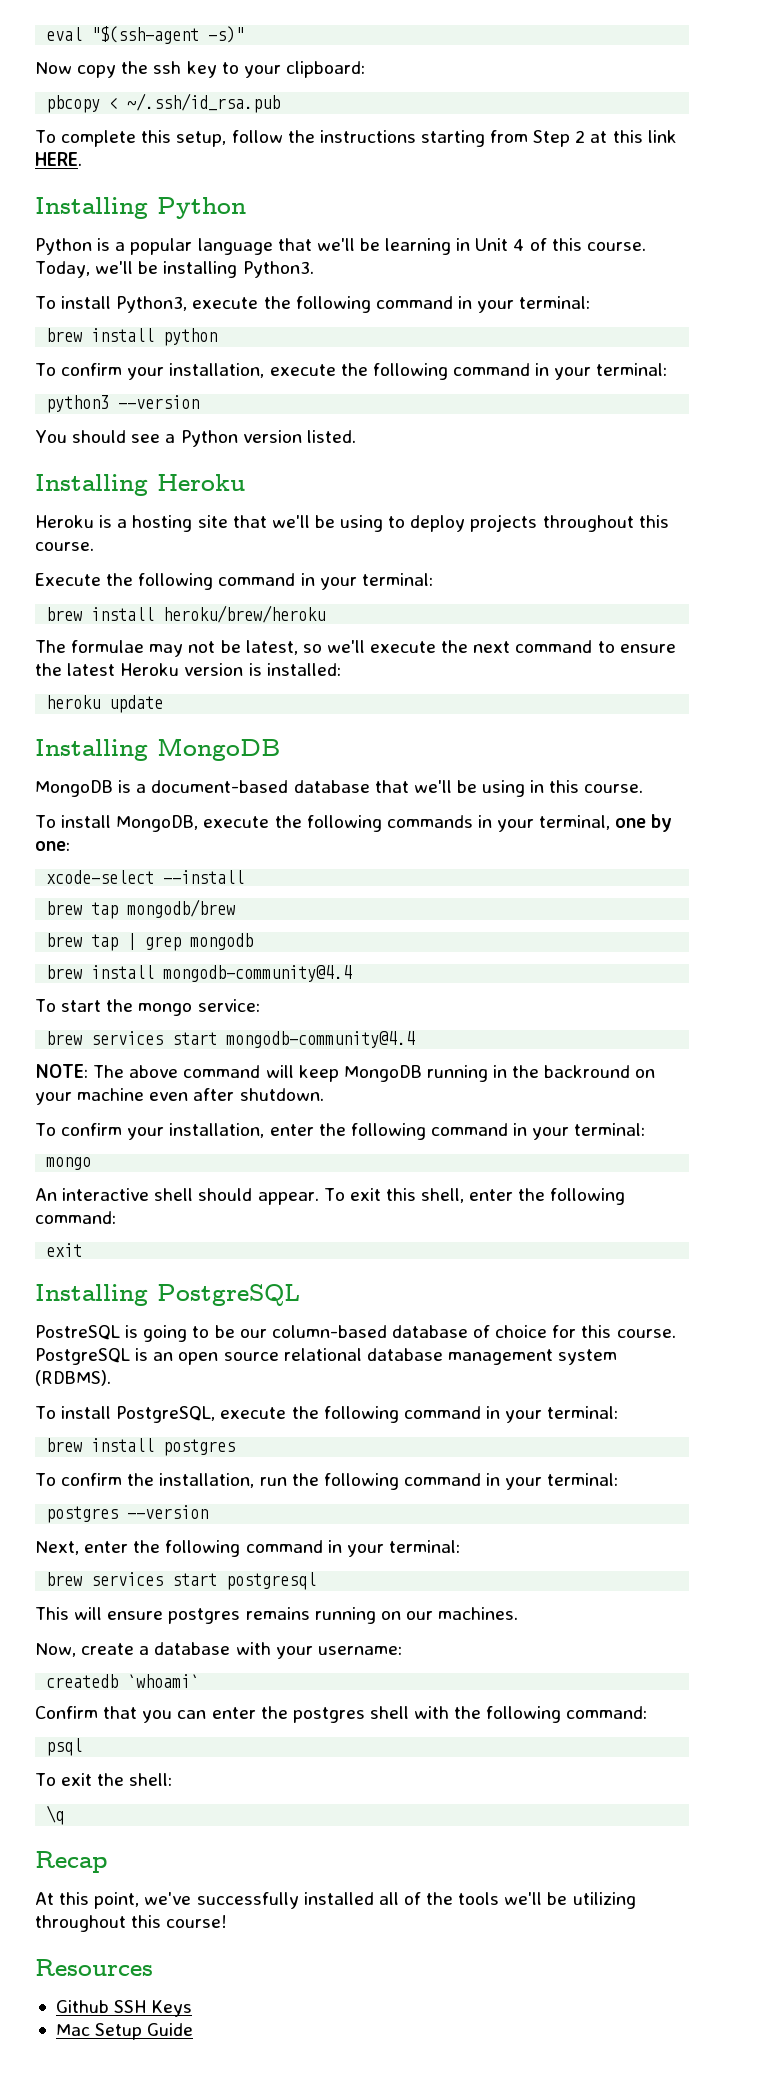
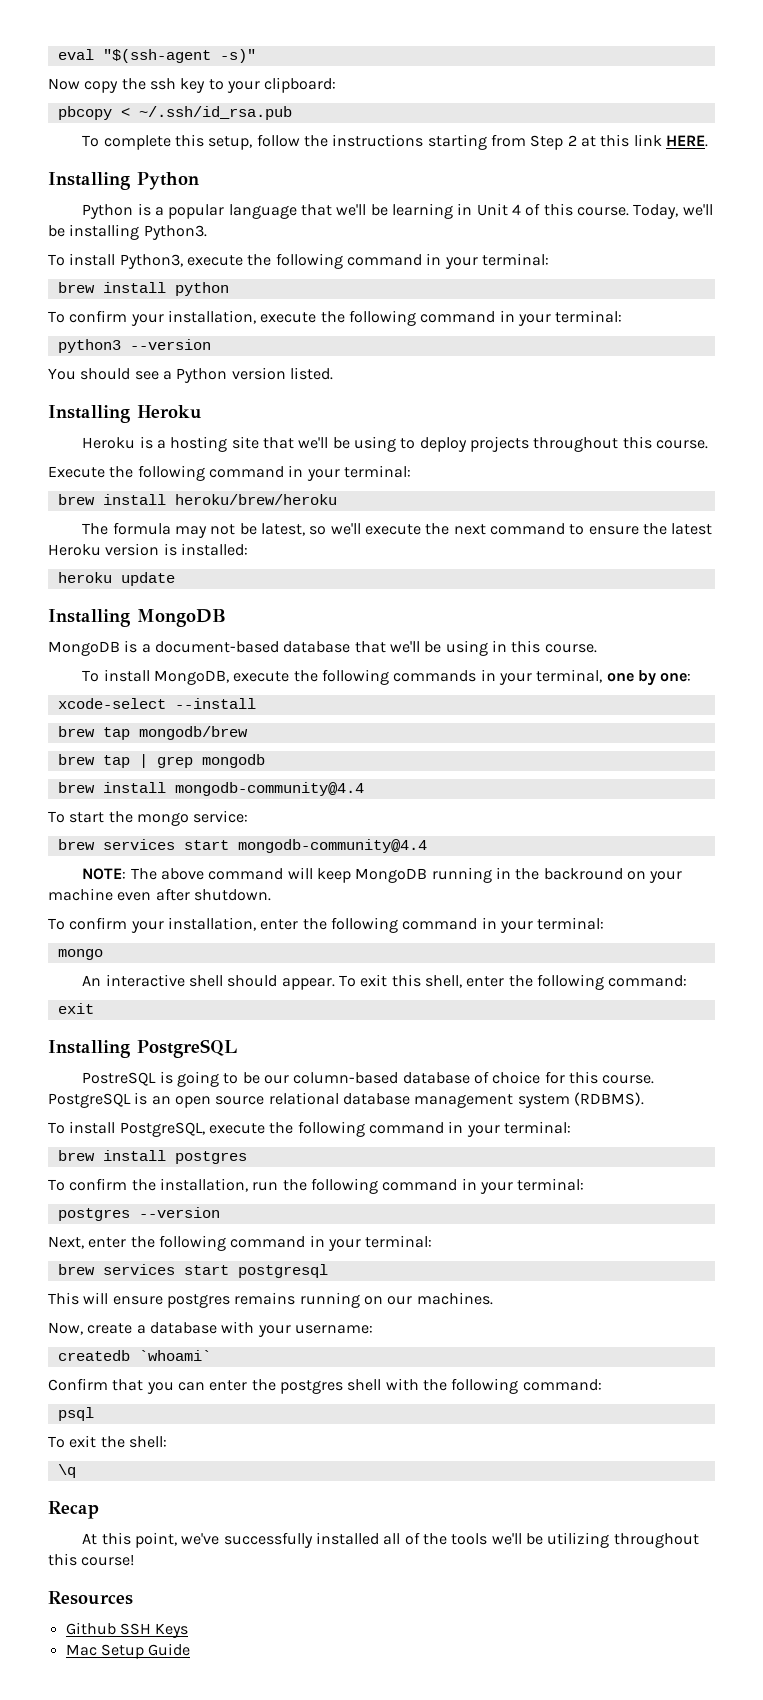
- The formulae may not be latest, so we'll execute the next command to ensure the latest Heroku version is installed:
+ The formula may not be latest, so we'll execute the next command to ensure the latest Heroku version is installed:

